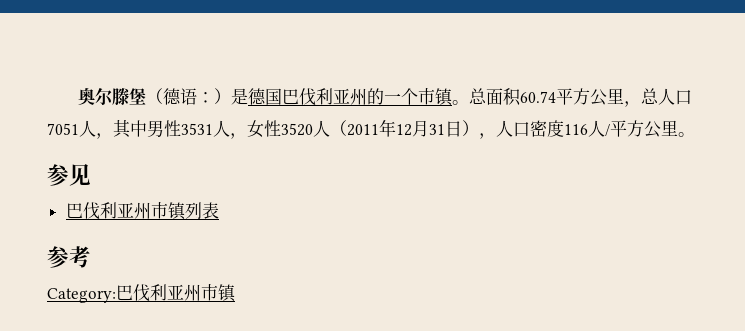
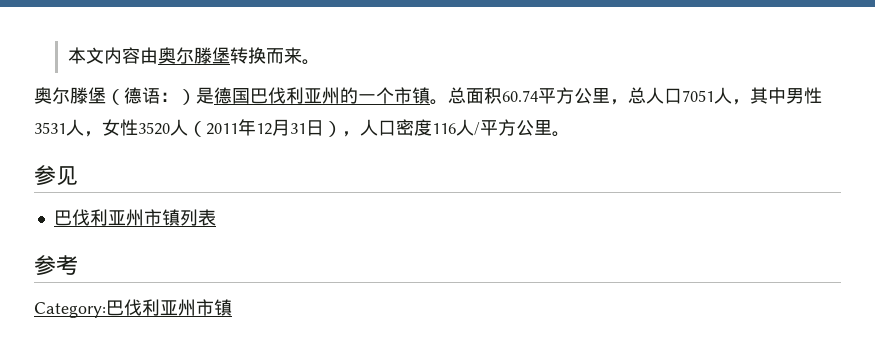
+ 本文内容由奥尔滕堡转换而来。

